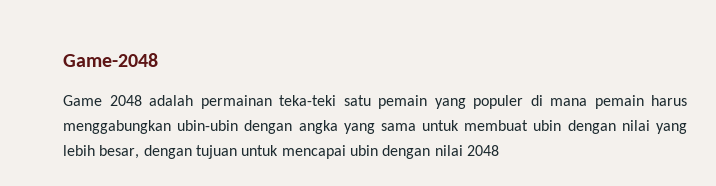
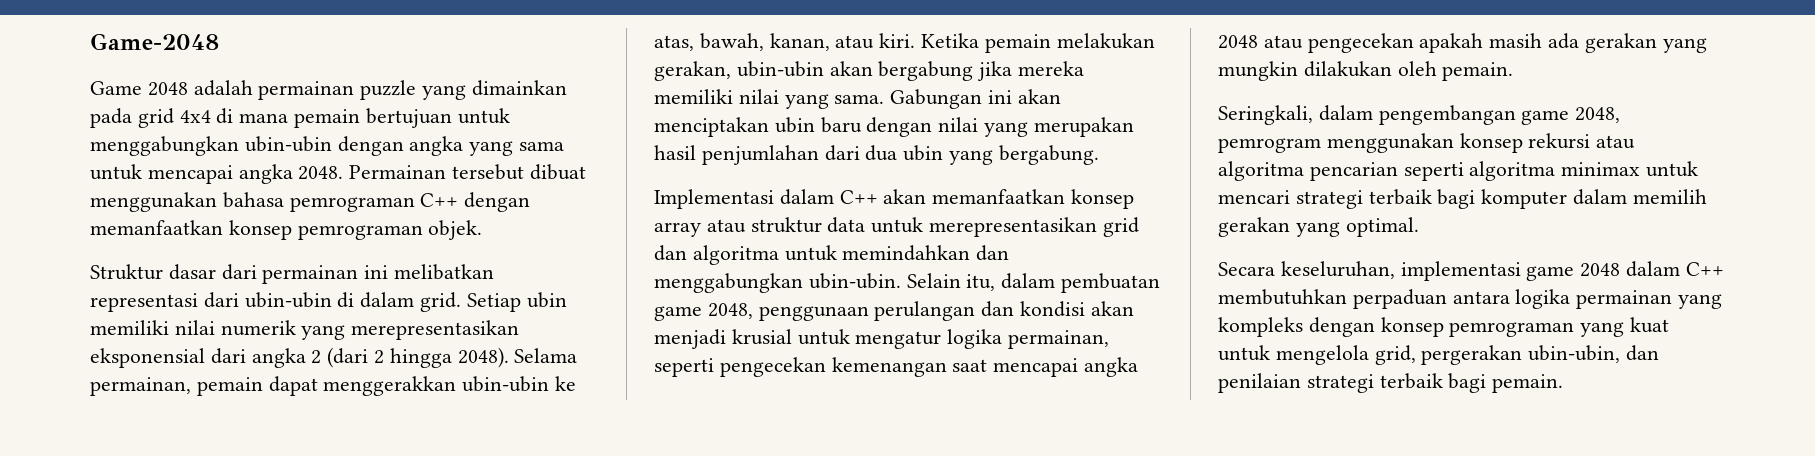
- Game 2048 adalah permainan teka-teki satu pemain yang populer di mana pemain harus menggabungkan ubin-ubin dengan angka yang sama untuk membuat ubin dengan nilai yang lebih besar, dengan tujuan untuk mencapai ubin dengan nilai 2048
+ Game 2048 adalah permainan puzzle yang dimainkan pada grid 4x4 di mana pemain bertujuan untuk menggabungkan ubin-ubin dengan angka yang sama untuk mencapai angka 2048. Permainan tersebut dibuat menggunakan bahasa pemrograman C++ dengan memanfaatkan konsep pemrograman objek.
+ Struktur dasar dari permainan ini melibatkan representasi dari ubin-ubin di dalam grid. Setiap ubin memiliki nilai numerik yang merepresentasikan eksponensial dari angka 2 (dari 2 hingga 2048). Selama permainan, pemain dapat menggerakkan ubin-ubin ke atas, bawah, kanan, atau kiri. Ketika pemain melakukan gerakan, ubin-ubin akan bergabung jika mereka memiliki nilai yang sama. Gabungan ini akan menciptakan ubin baru dengan nilai yang merupakan hasil penjumlahan dari dua ubin yang bergabung.
+ Implementasi dalam C++ akan memanfaatkan konsep array atau struktur data untuk merepresentasikan grid dan algoritma untuk memindahkan dan menggabungkan ubin-ubin. Selain itu, dalam pembuatan game 2048, penggunaan perulangan dan kondisi akan menjadi krusial untuk mengatur logika permainan, seperti pengecekan kemenangan saat mencapai angka 2048 atau pengecekan apakah masih ada gerakan yang mungkin dilakukan oleh pemain.
+ Seringkali, dalam pengembangan game 2048, pemrogram menggunakan konsep rekursi atau algoritma pencarian seperti algoritma minimax untuk mencari strategi terbaik bagi komputer dalam memilih gerakan yang optimal.
+ Secara keseluruhan, implementasi game 2048 dalam C++ membutuhkan perpaduan antara logika permainan yang kompleks dengan konsep pemrograman yang kuat untuk mengelola grid, pergerakan ubin-ubin, dan penilaian strategi terbaik bagi pemain.

